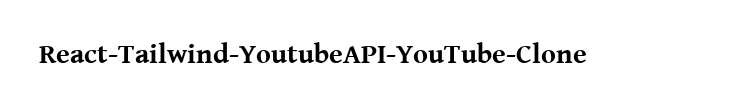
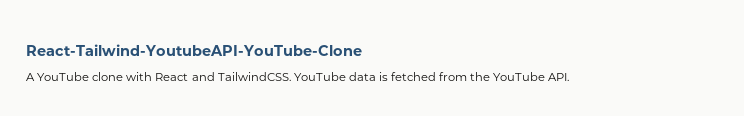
+ A YouTube clone with React and TailwindCSS. YouTube data is fetched from the YouTube API.

